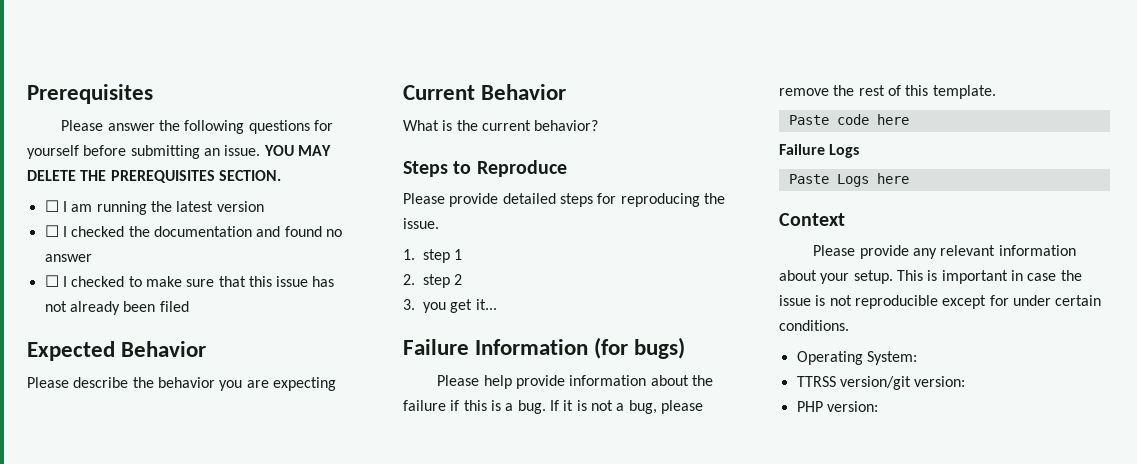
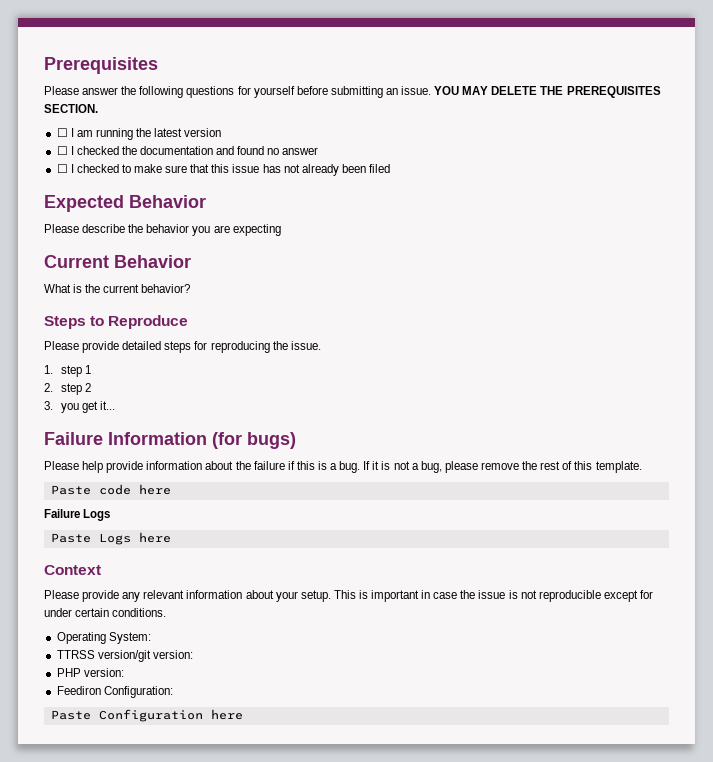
+ Feediron Configuration:
+ Paste Configuration here

